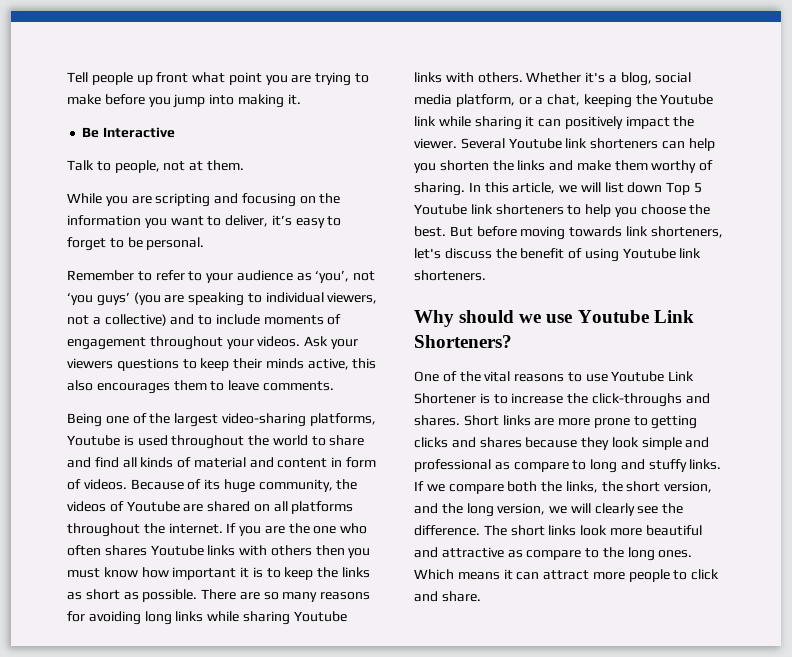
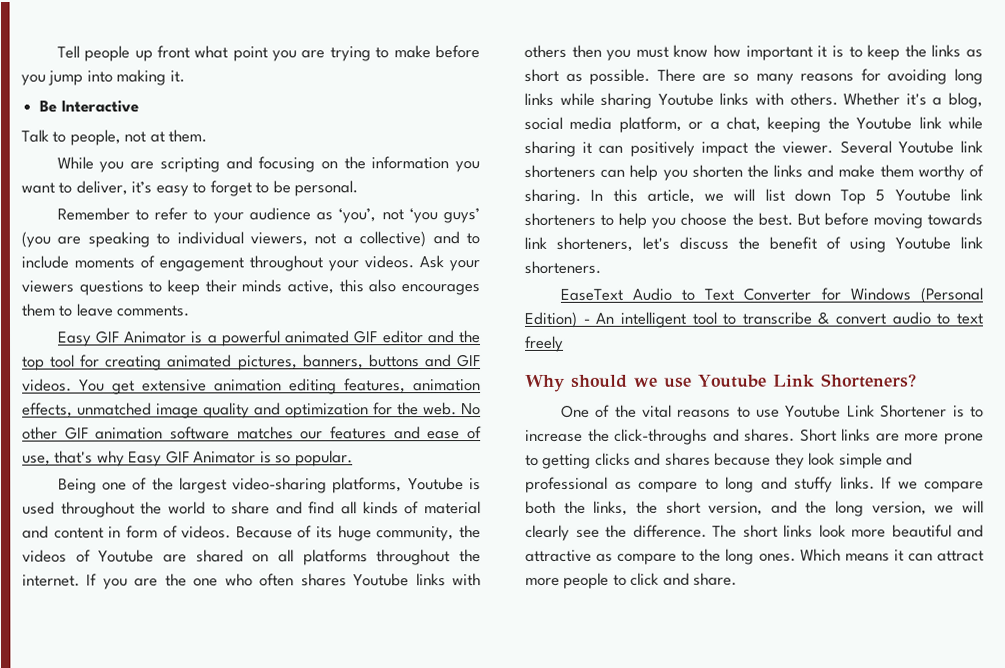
+ Easy GIF Animator is a powerful animated GIF editor and the top tool for creating animated pictures, banners, buttons and GIF videos. You get extensive animation editing features, animation effects, unmatched image quality and optimization for the web. No other GIF animation software matches our features and ease of use, that's why Easy GIF Animator is so popular.
+ EaseText Audio to Text Converter for Windows (Personal Edition) - An intelligent tool to transcribe & convert audio to text freely

